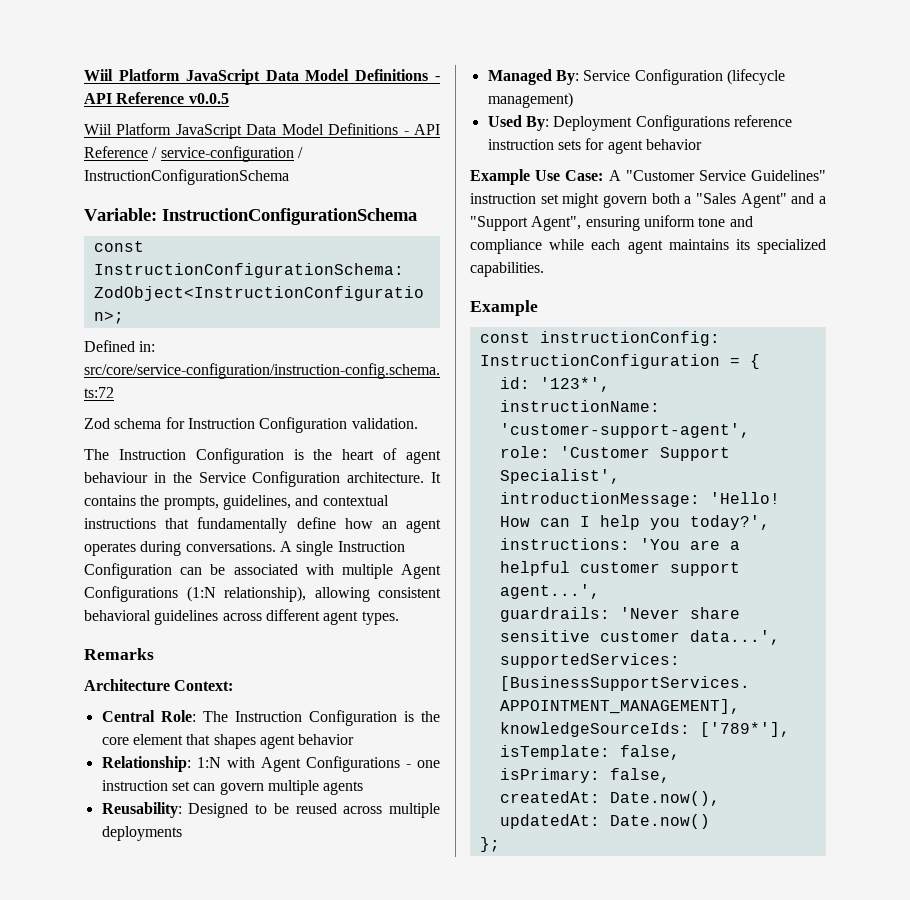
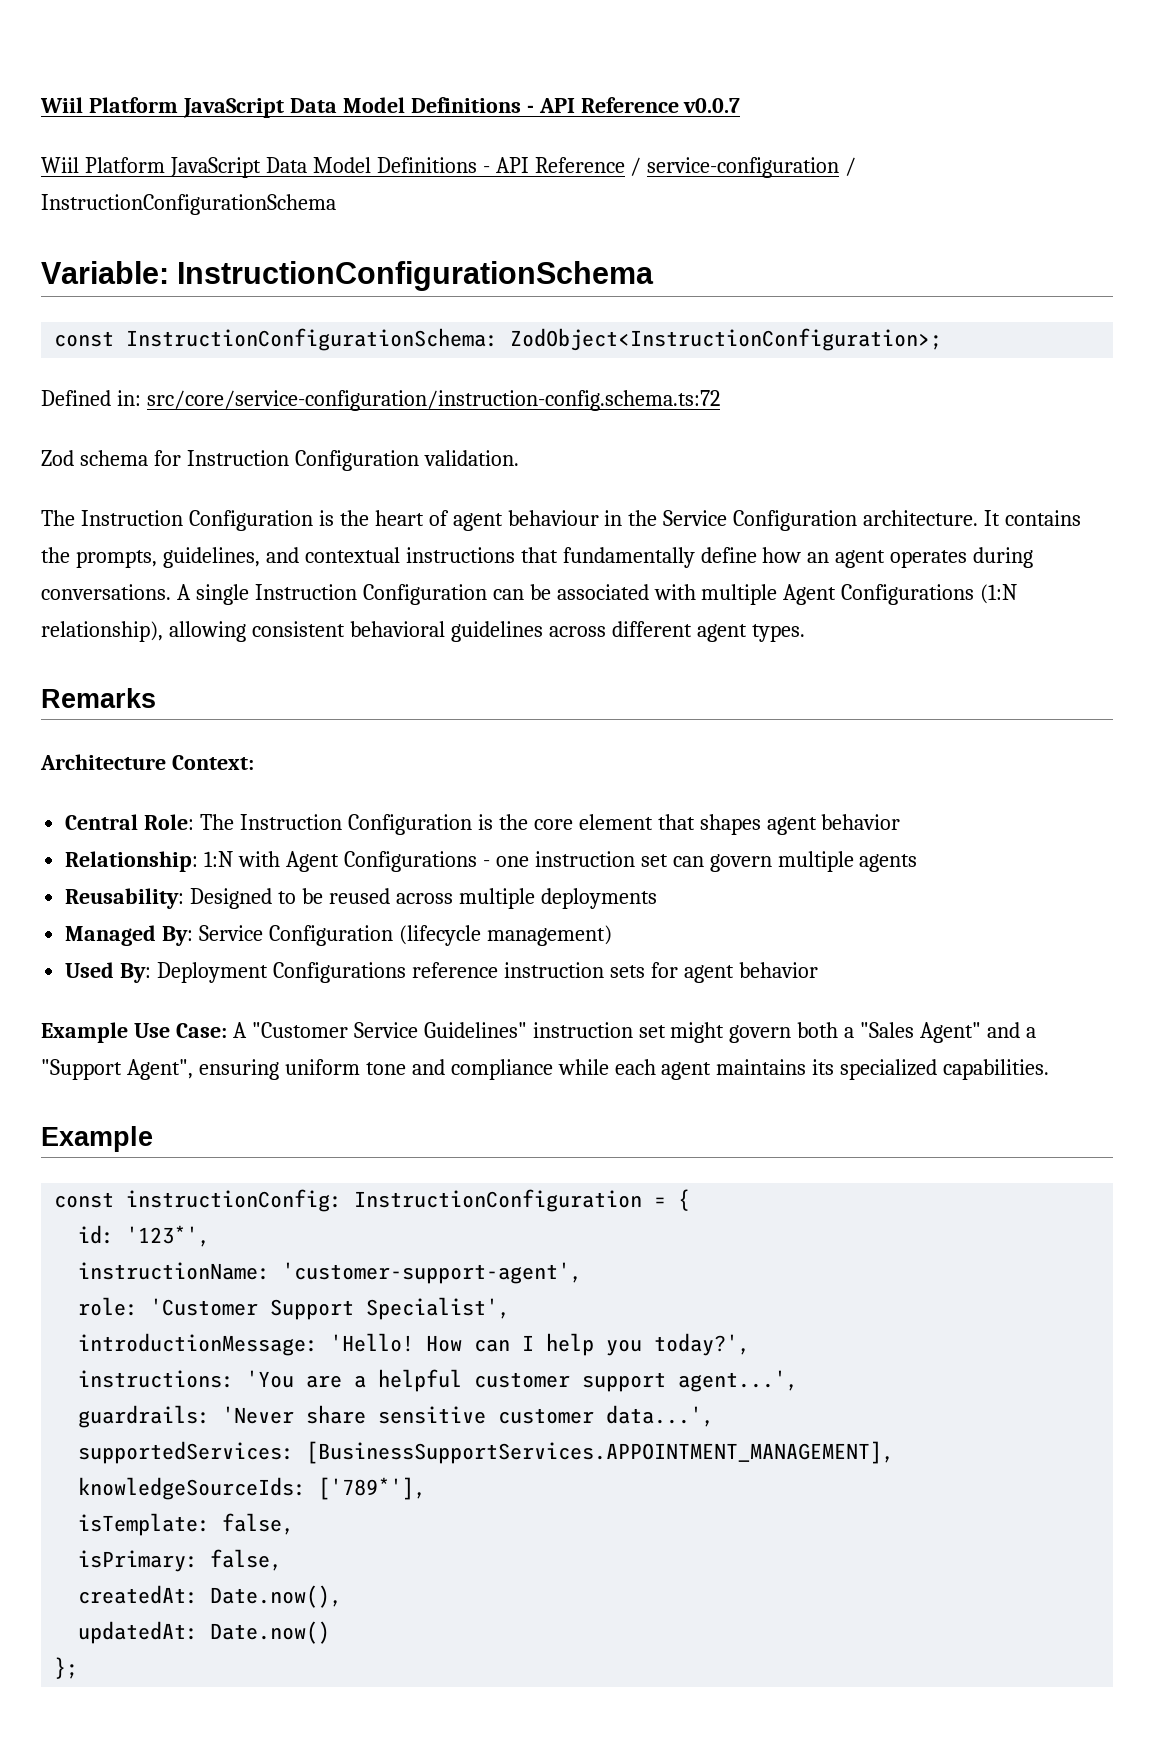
- Wiil Platform JavaScript Data Model Definitions - API Reference v0.0.5
+ Wiil Platform JavaScript Data Model Definitions - API Reference v0.0.7

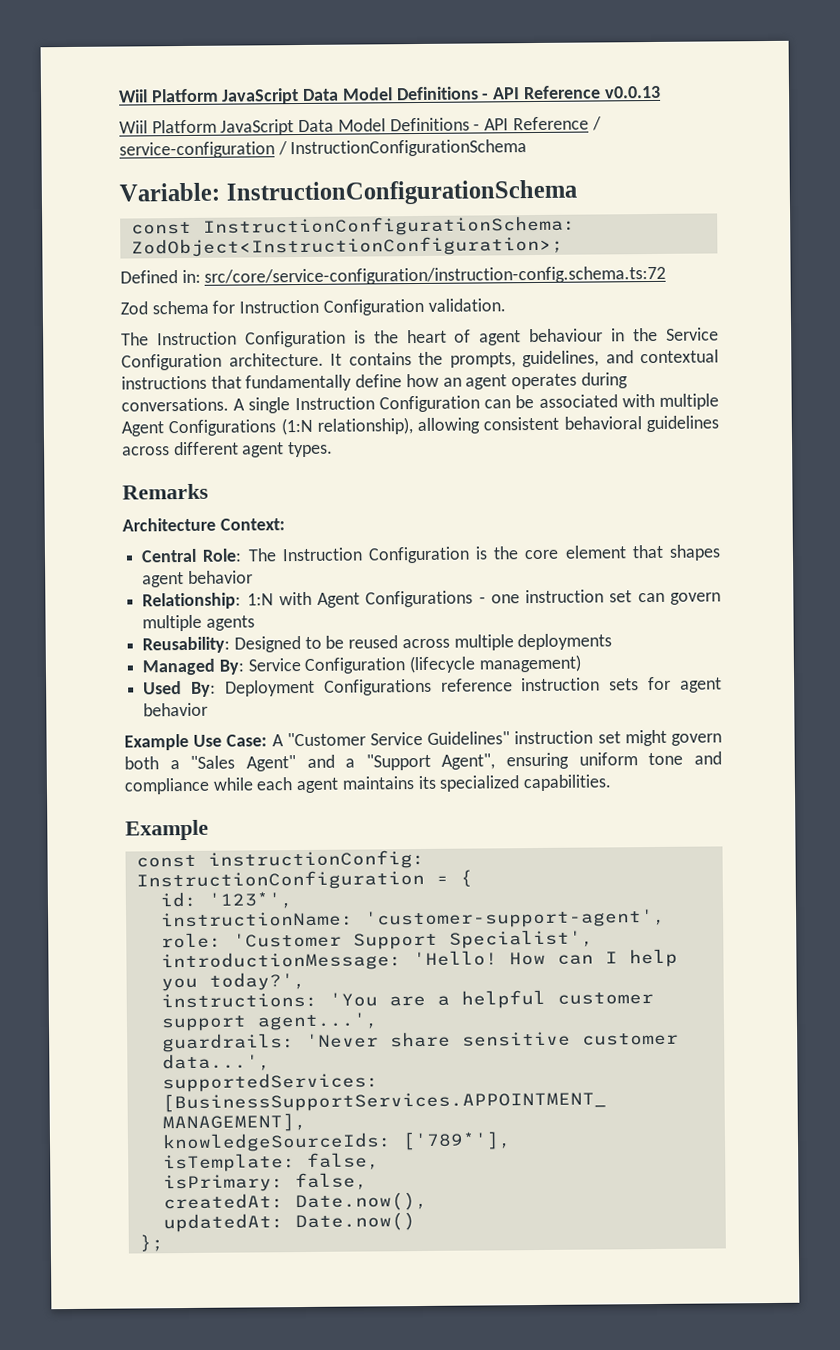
- Wiil Platform JavaScript Data Model Definitions - API Reference v0.0.7
+ Wiil Platform JavaScript Data Model Definitions - API Reference v0.0.13

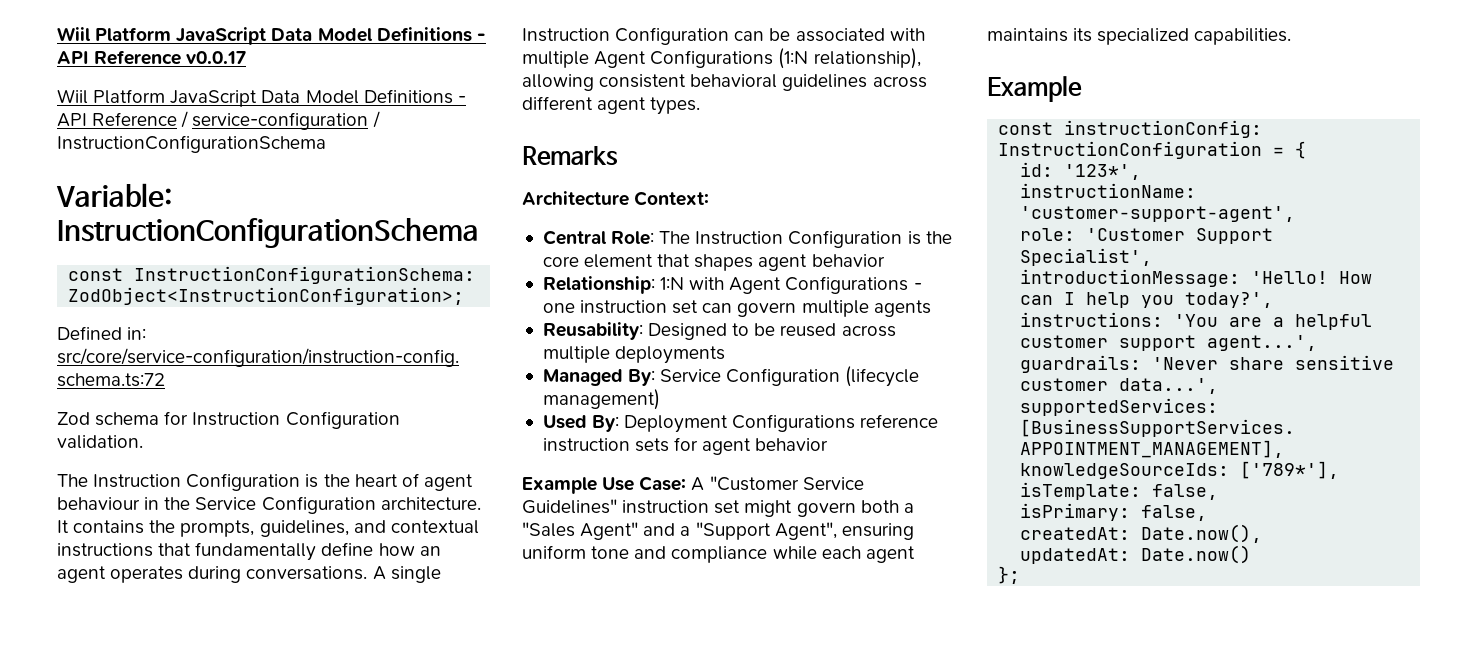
- Wiil Platform JavaScript Data Model Definitions - API Reference v0.0.13
+ Wiil Platform JavaScript Data Model Definitions - API Reference v0.0.17

